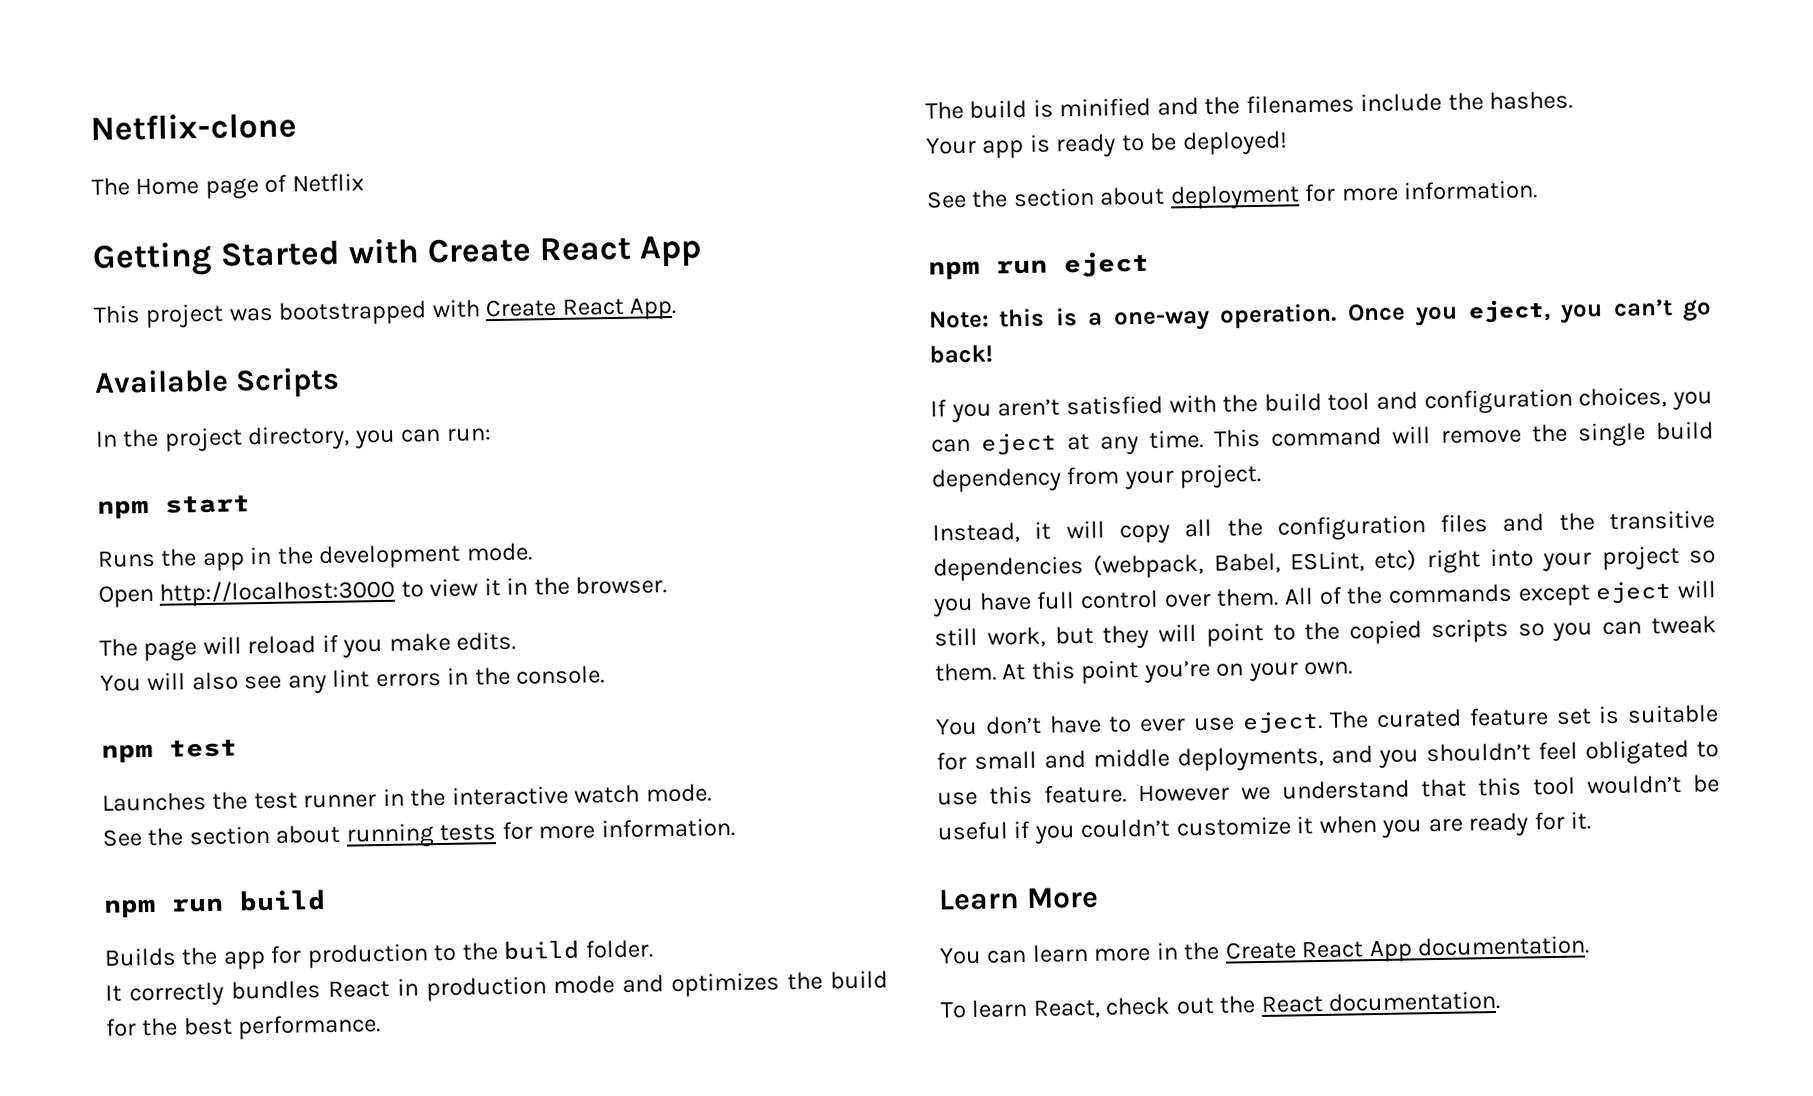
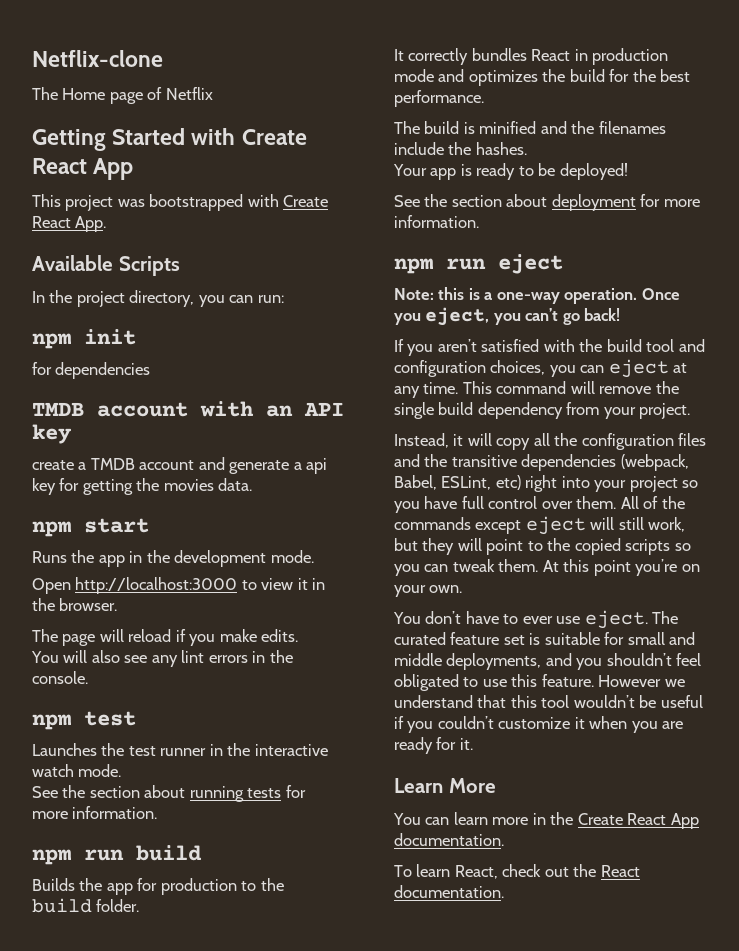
+ npm init
+ for dependencies
+ TMDB account with an API key
+ create a TMDB account and generate a api key for getting the movies data.

